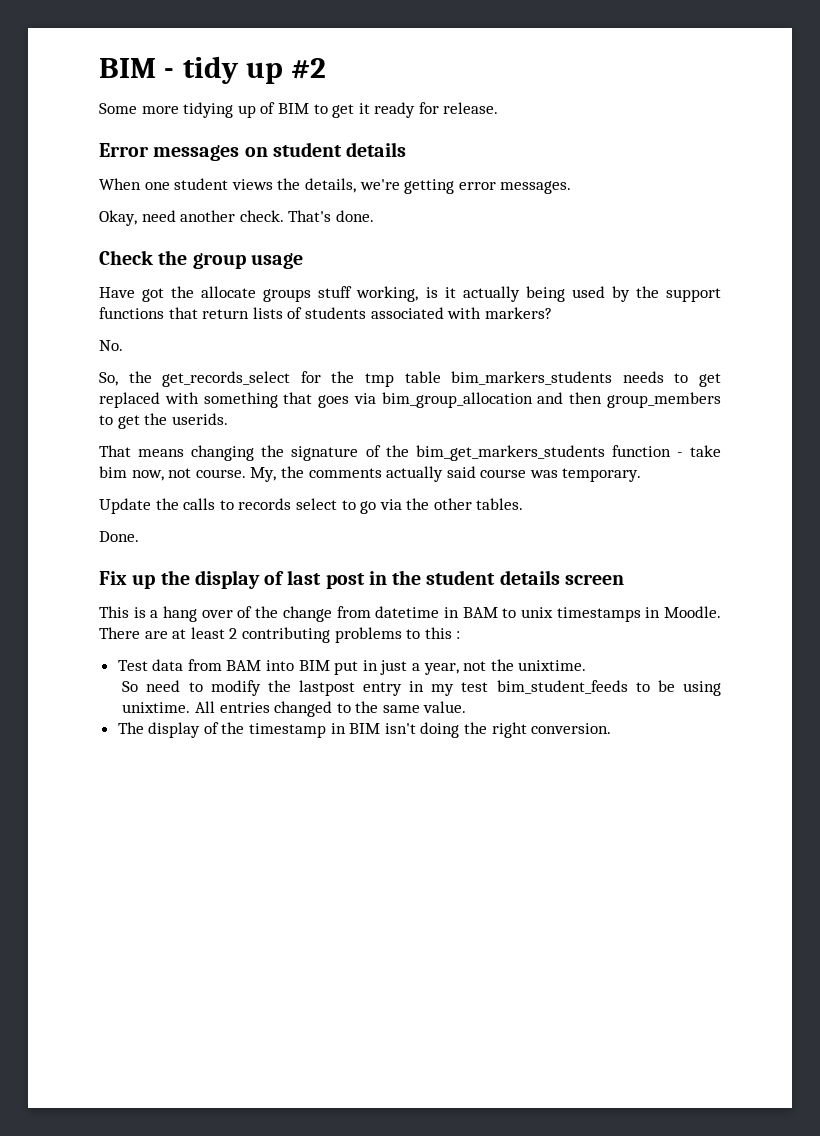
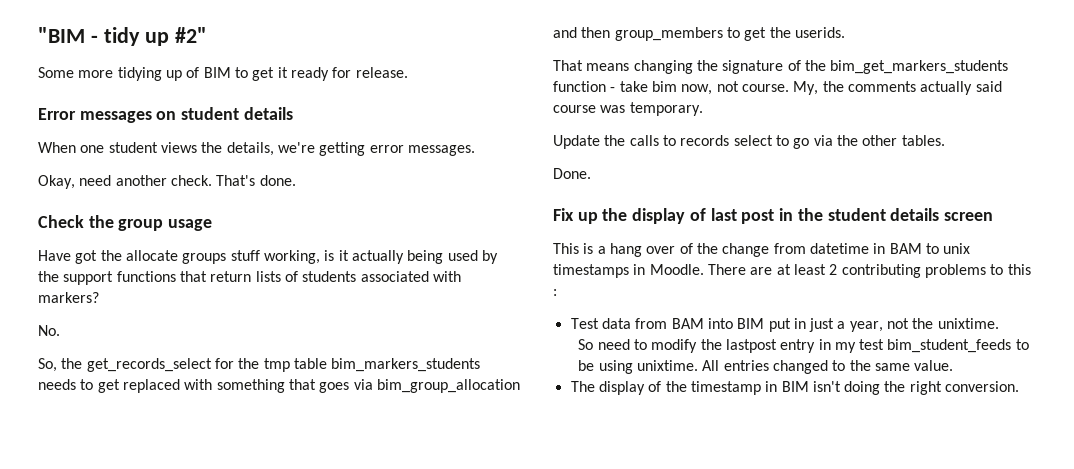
- BIM - tidy up #2
+ "BIM - tidy up #2"

